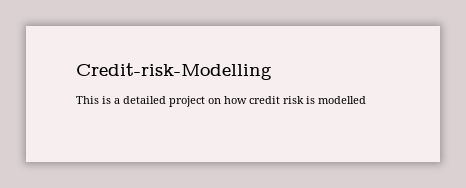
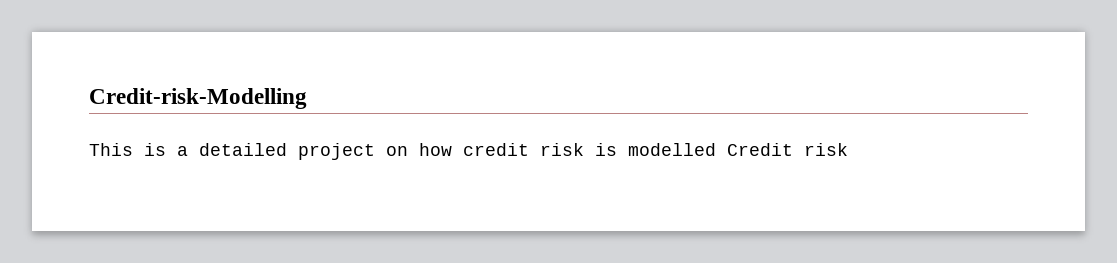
- This is a detailed project on how credit risk is modelled
+ This is a detailed project on how credit risk is modelled Credit risk

